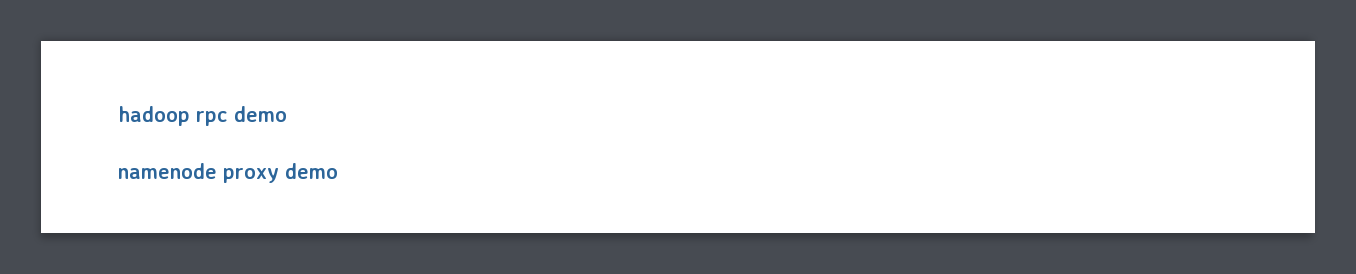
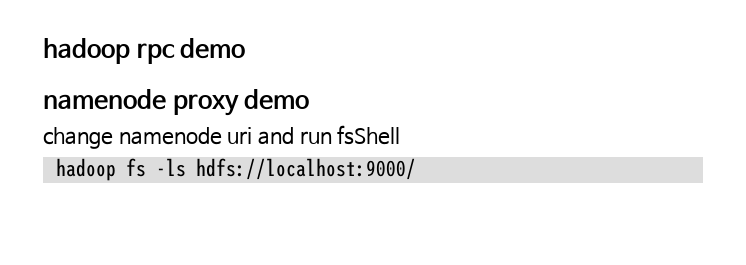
+ change namenode uri and run fsShell
+ hadoop fs -ls hdfs://localhost:9000/

